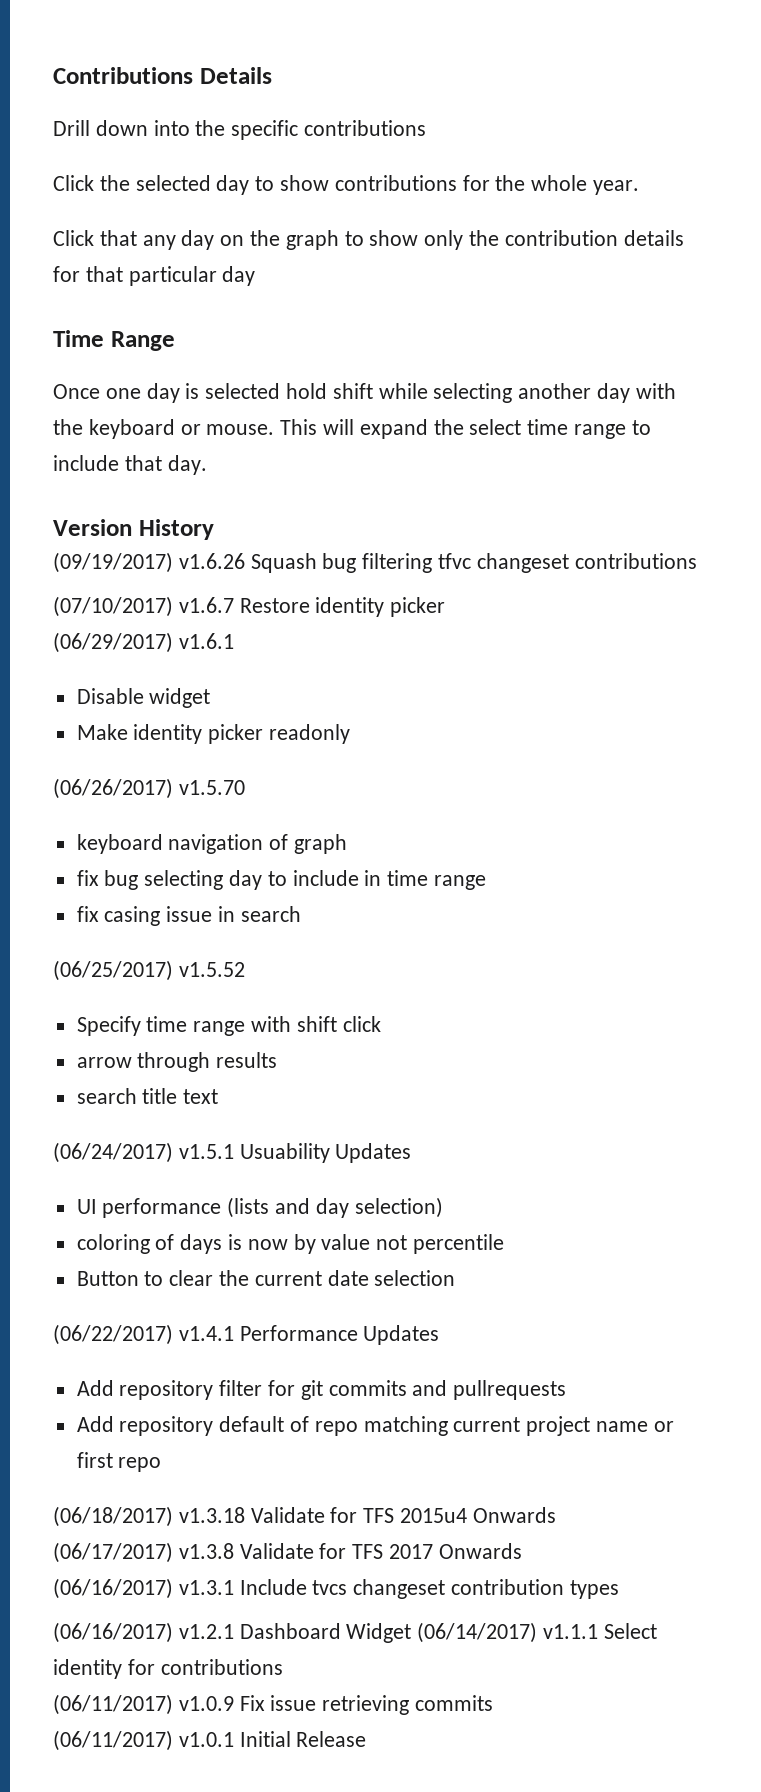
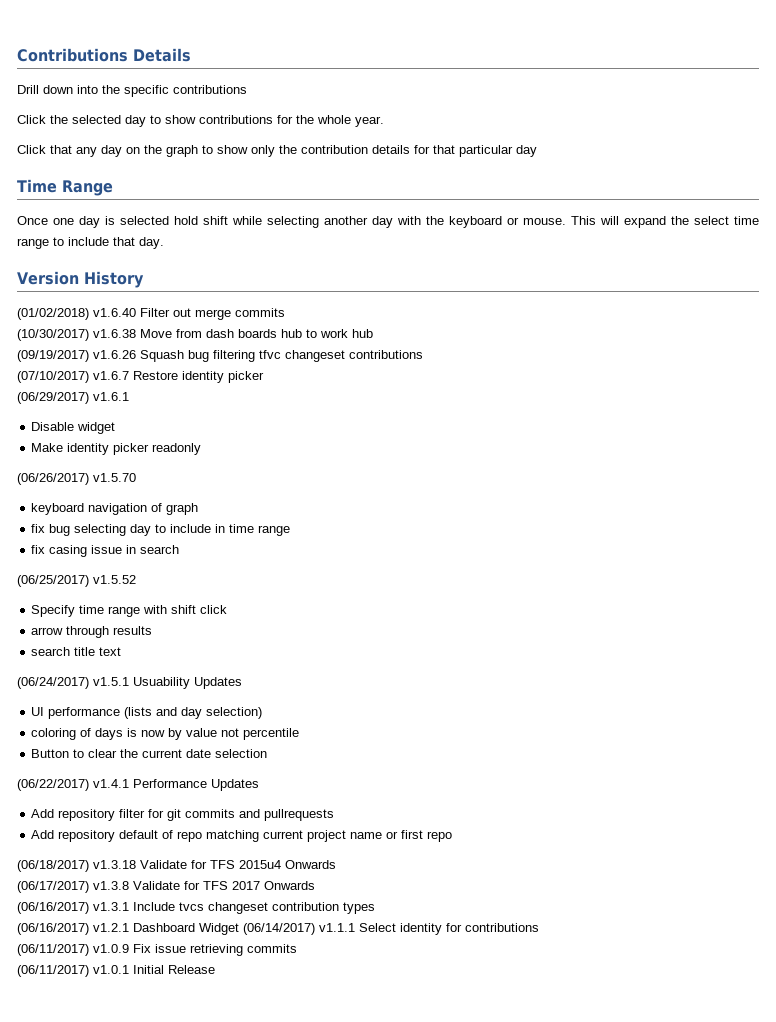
+ (01/02/2018) v1.6.40 Filter out merge commits
+ (10/30/2017) v1.6.38 Move from dash boards hub to work hub

